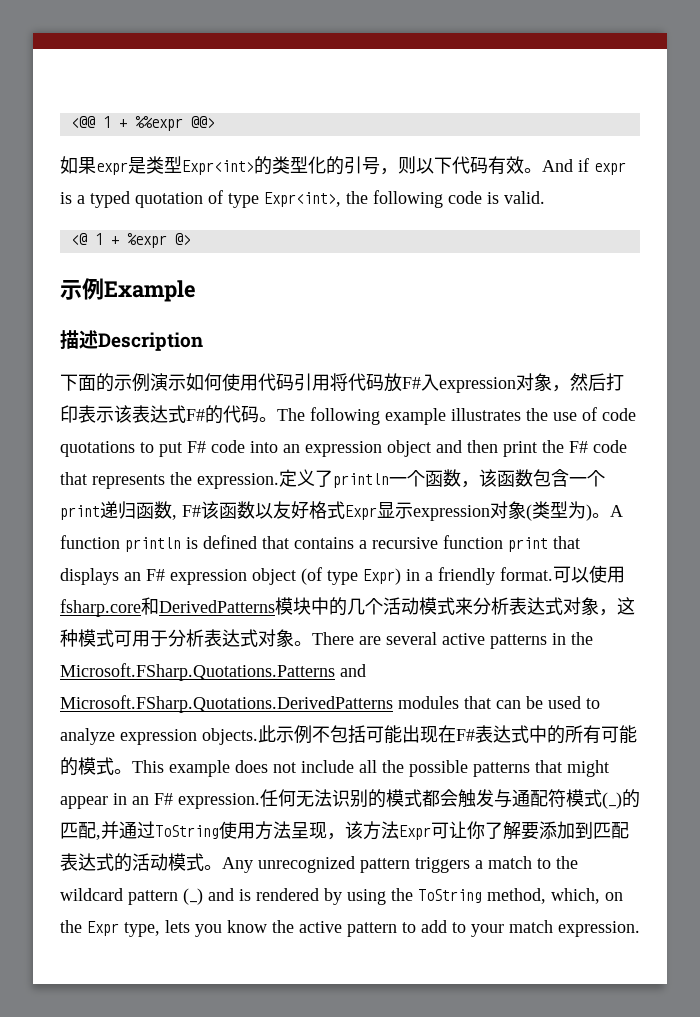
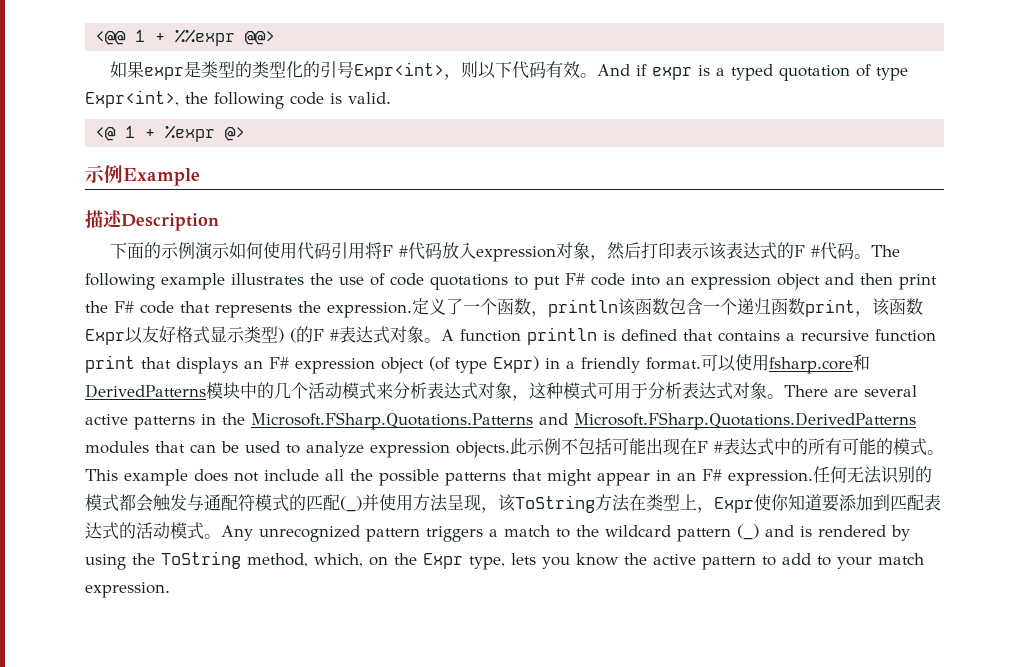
- 如果expr是类型Expr<int>的类型化的引号，则以下代码有效。
+ 如果expr是类型的类型化的引号Expr<int>，则以下代码有效。
- 下面的示例演示如何使用代码引用将代码放F#入expression对象，然后打印表示该表达式F#的代码。
+ 下面的示例演示如何使用代码引用将F #代码放入expression对象，然后打印表示该表达式的F #代码。
- 定义了println一个函数，该函数包含一个print递归函数, F#该函数以友好格式Expr显示expression对象(类型为)。
+ 定义了一个函数，println该函数包含一个递归函数print，该函数Expr以友好格式显示类型) (的F #表达式对象。
- 此示例不包括可能出现在F#表达式中的所有可能的模式。
+ 此示例不包括可能出现在F #表达式中的所有可能的模式。
- 任何无法识别的模式都会触发与通配符模式(_)的匹配,并通过ToString使用方法呈现，该方法Expr可让你了解要添加到匹配表达式的活动模式。
+ 任何无法识别的模式都会触发与通配符模式的匹配(_)并使用方法呈现，该ToString方法在类型上，Expr使你知道要添加到匹配表达式的活动模式。

